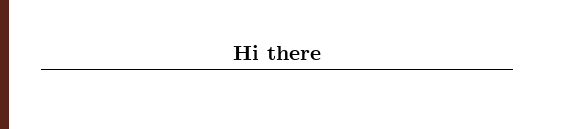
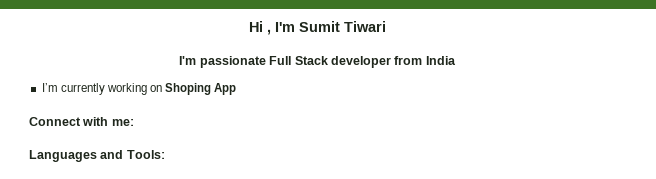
- Hi there
+ Hi , I'm Sumit Tiwari
+ I'm passionate Full Stack developer from India
+ I’m currently working on Shoping App
+ Connect with me:
+ Languages and Tools:

